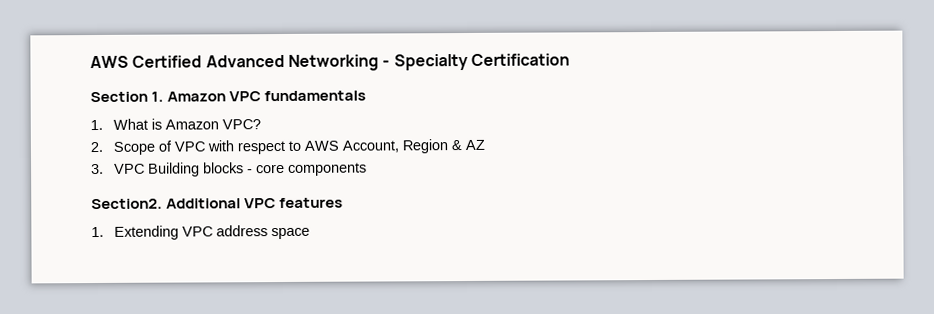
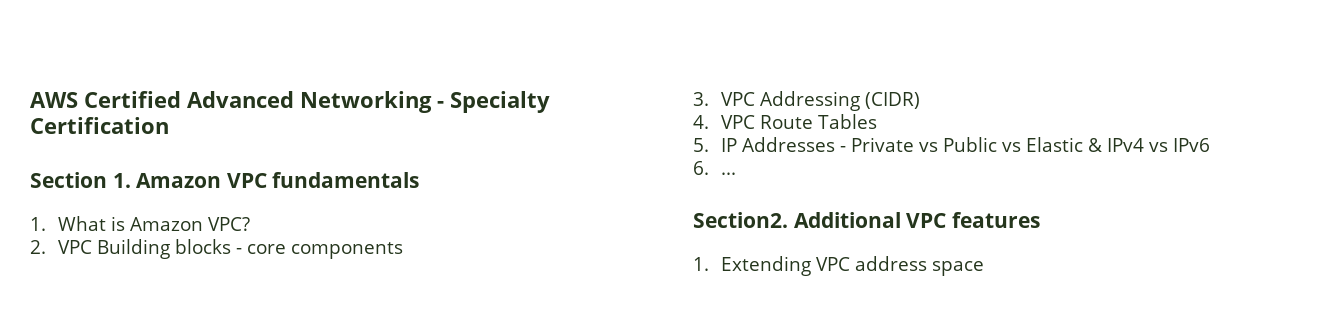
- 2. Scope of VPC with respect to AWS Account, Region & AZ
- 3. VPC Building blocks - core components
+ 2. VPC Building blocks - core components
+ 3. VPC Addressing (CIDR)
+ 4. VPC Route Tables
+ 5. IP Addresses - Private vs Public vs Elastic & IPv4 vs IPv6
+ 6. ...

